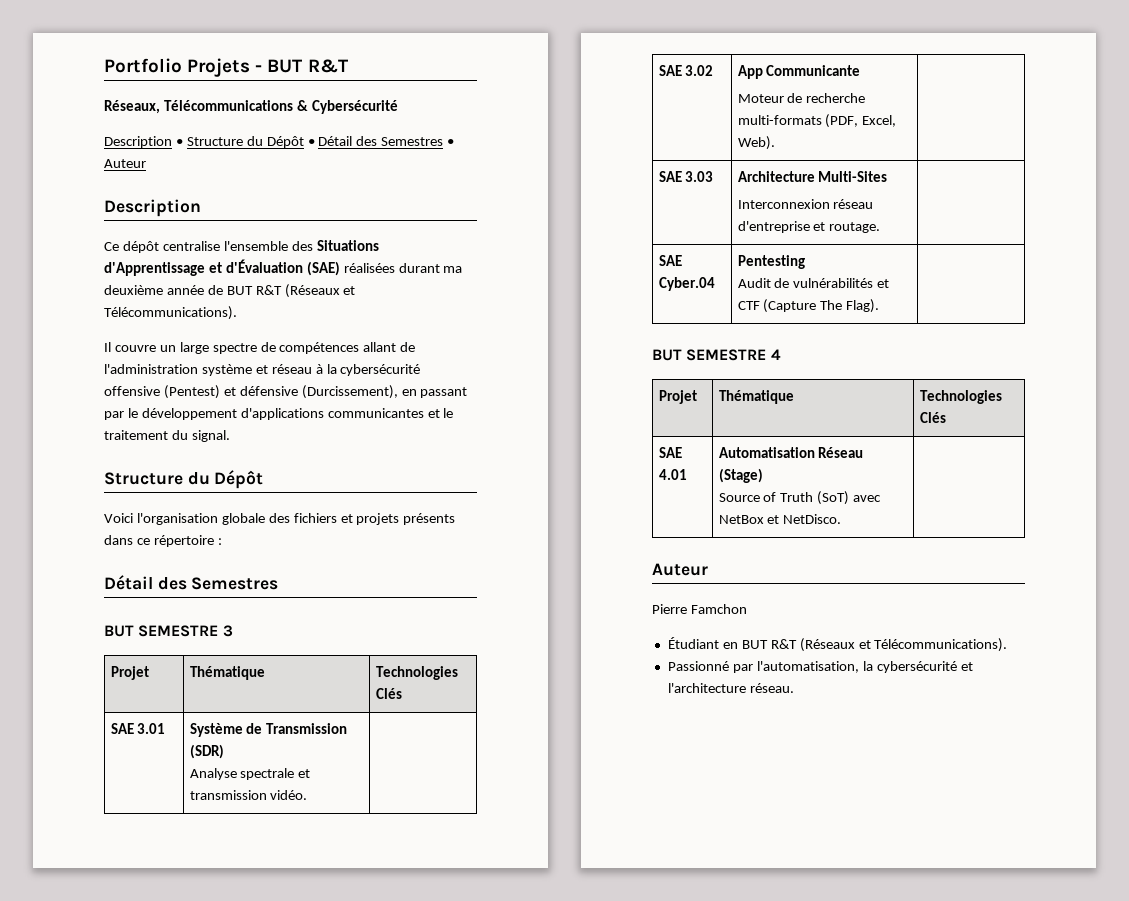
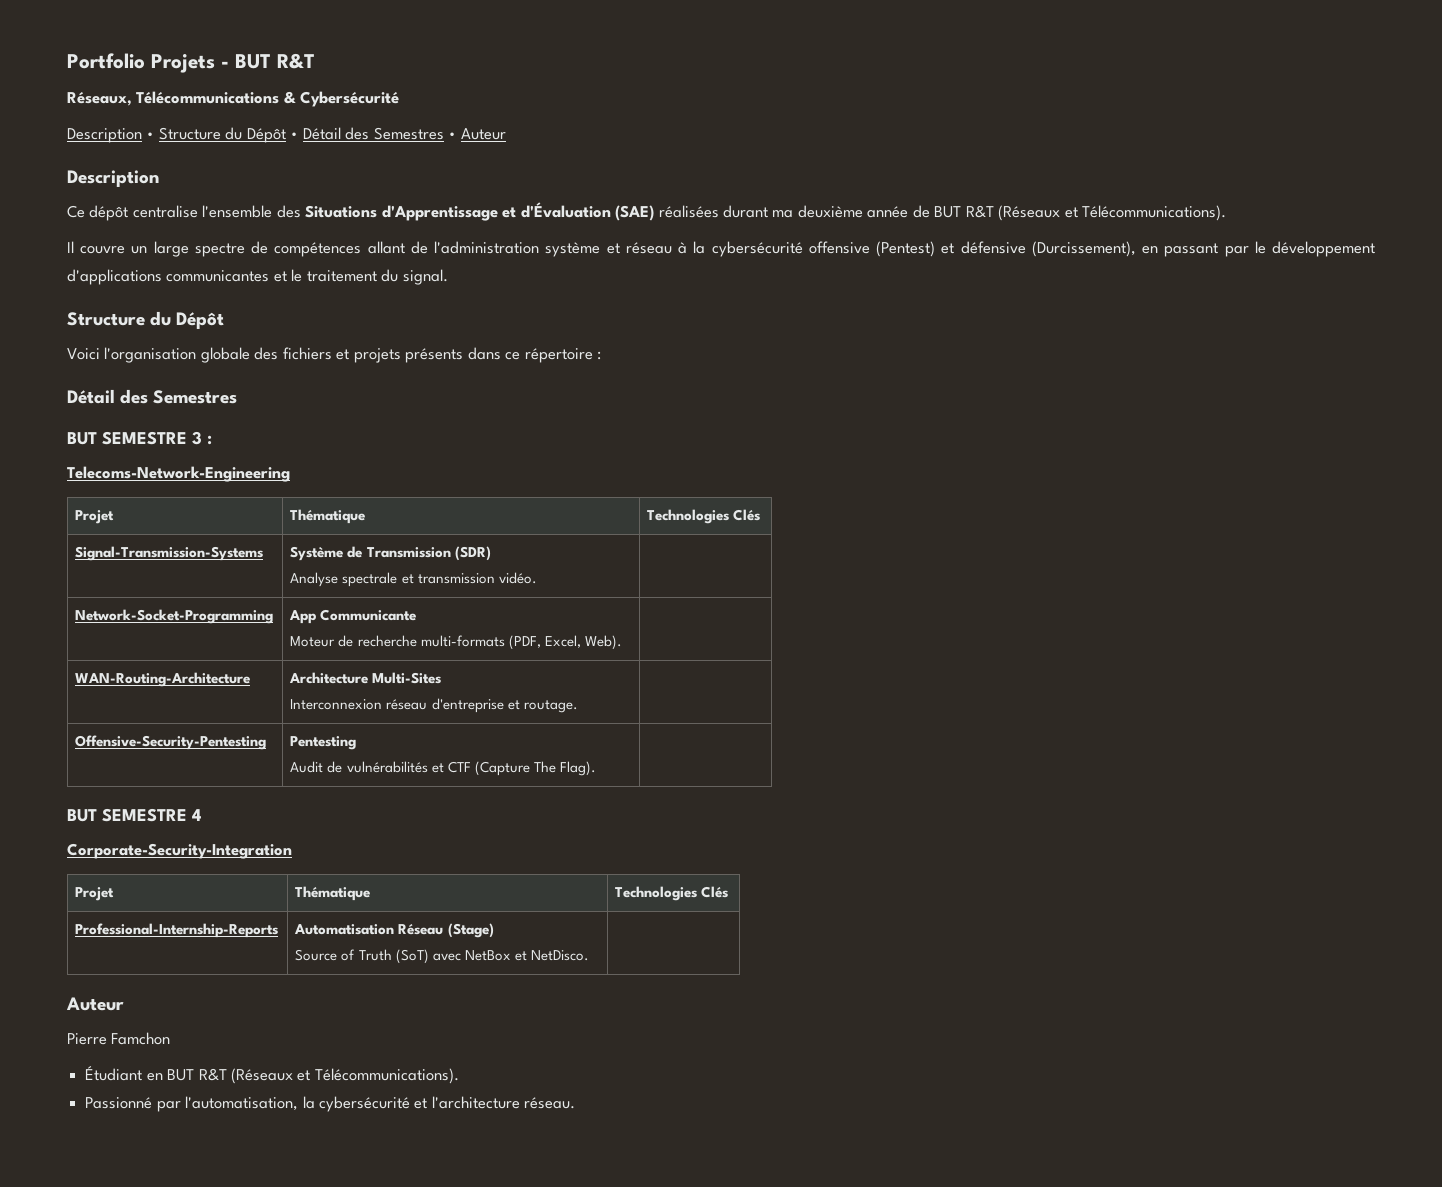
- BUT SEMESTRE 3
+ BUT SEMESTRE 3 :
+ Telecoms-Network-Engineering
  Projet | Thématique | Technologies Clés
- SAE 3.01 | Système de Transmission (SDR)
+ Signal-Transmission-Systems | Système de Transmission (SDR)
- SAE 3.02 | App Communicante
+ Network-Socket-Programming | App Communicante
- SAE 3.03 | Architecture Multi-Sites
+ WAN-Routing-Architecture | Architecture Multi-Sites
- SAE Cyber.04 | Pentesting
+ Offensive-Security-Pentesting | Pentesting
  BUT SEMESTRE 4
+ Corporate-Security-Integration
  Projet | Thématique | Technologies Clés
- SAE 4.01 | Automatisation Réseau (Stage)
+ Professional-Internship-Reports | Automatisation Réseau (Stage)

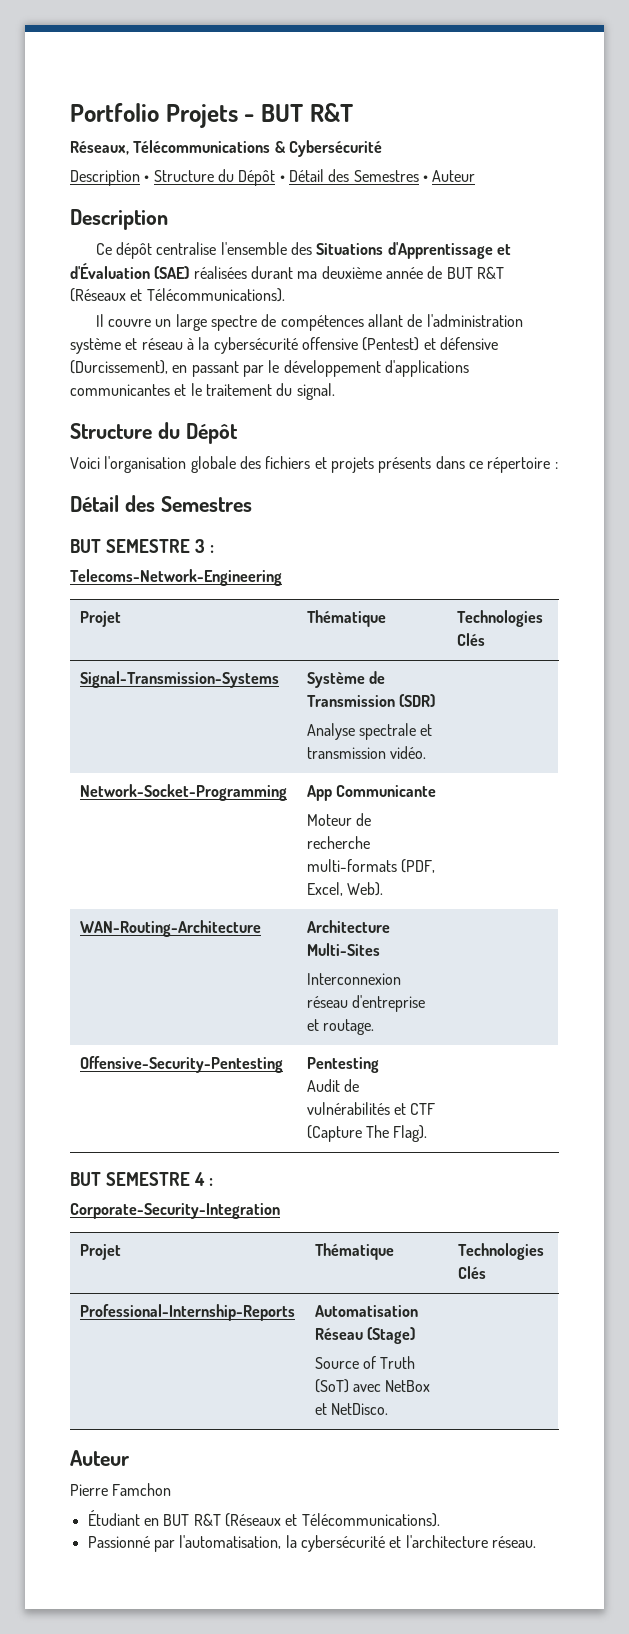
- BUT SEMESTRE 4
+ BUT SEMESTRE 4 :

